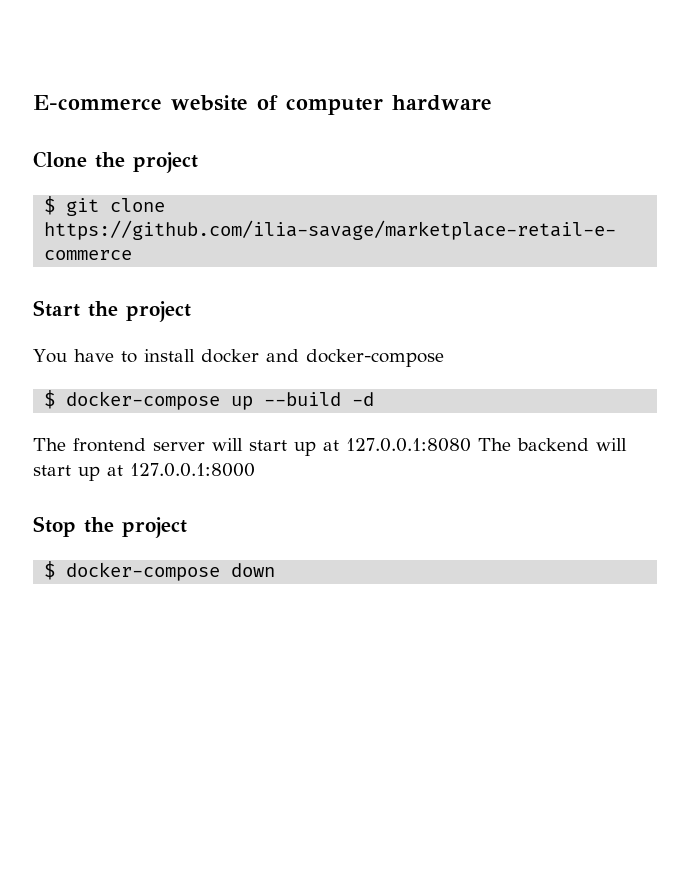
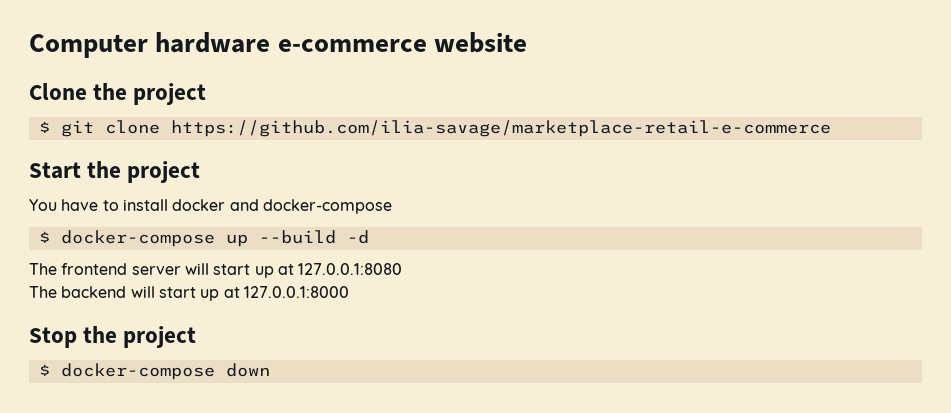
- E-commerce website of computer hardware
+ Computer hardware e-commerce website
- The frontend server will start up at 127.0.0.1:8080 The backend will start up at 127.0.0.1:8000
+ The frontend server will start up at 127.0.0.1:8080
+ The backend will start up at 127.0.0.1:8000

